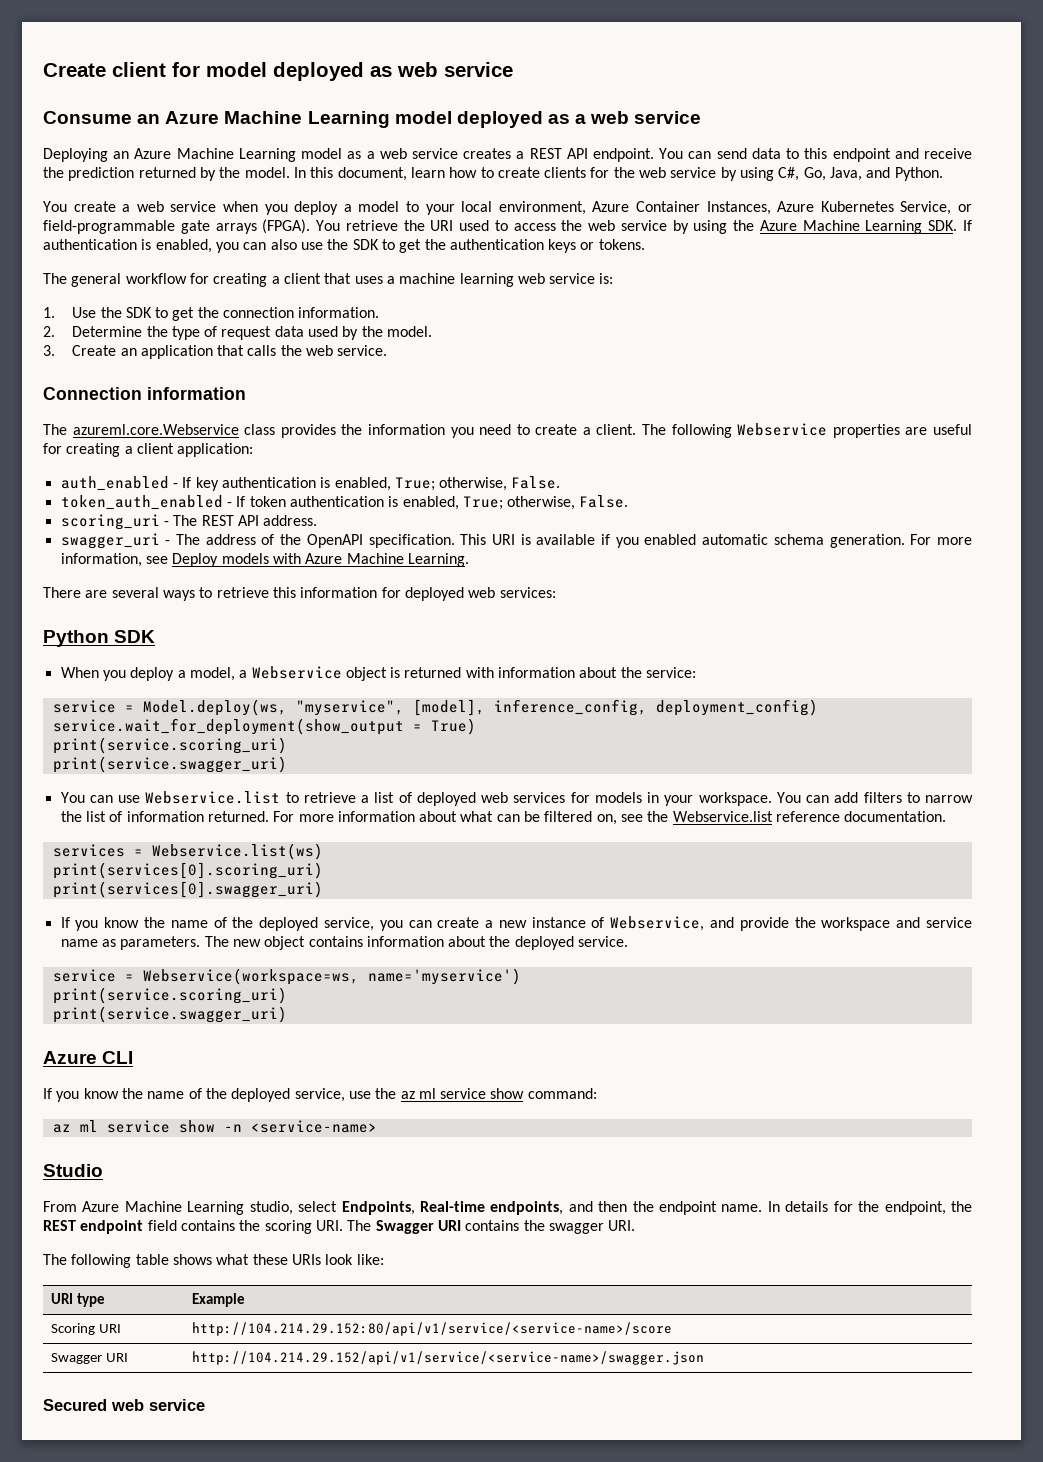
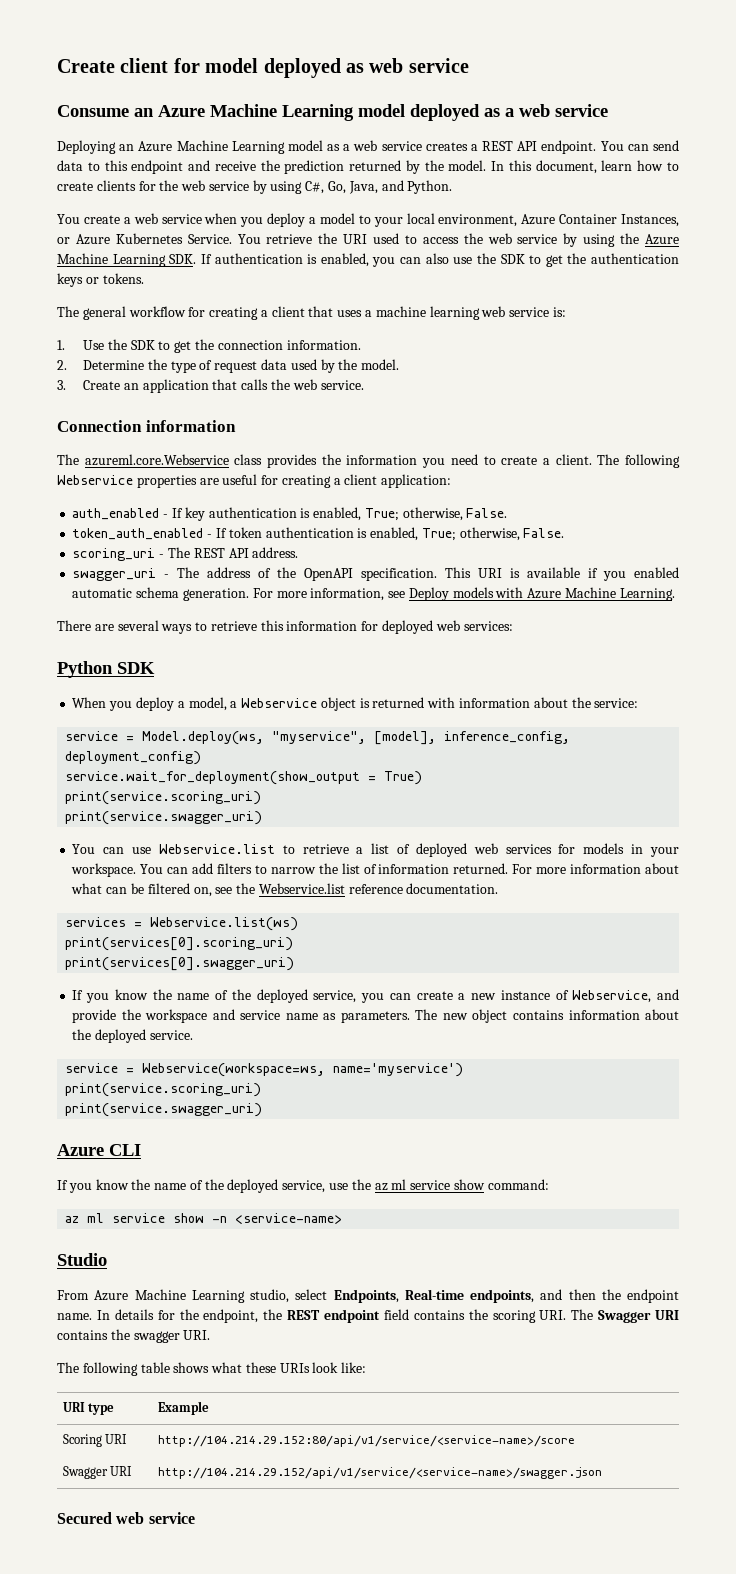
- You create a web service when you deploy a model to your local environment, Azure Container Instances, Azure Kubernetes Service, or field-programmable gate arrays (FPGA).
+ You create a web service when you deploy a model to your local environment, Azure Container Instances, or Azure Kubernetes Service.

